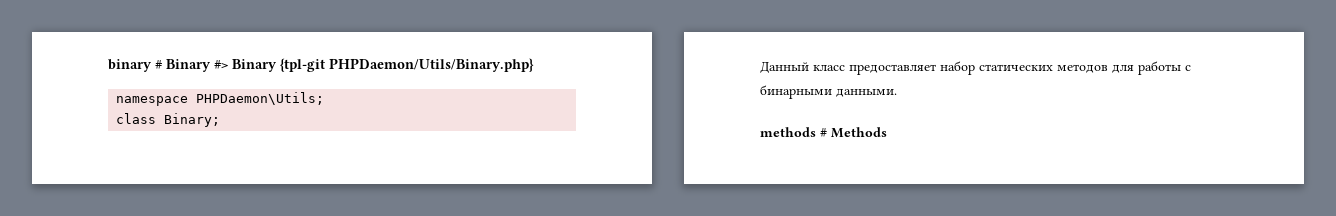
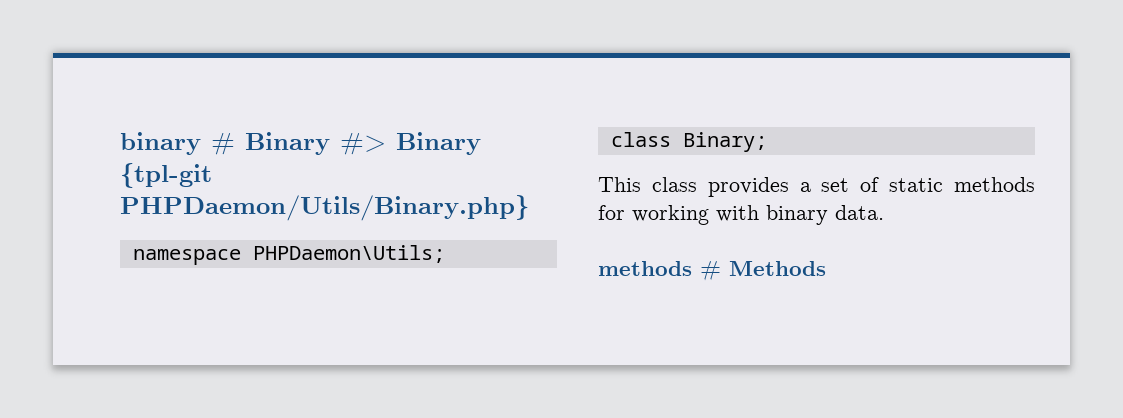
- Данный класс предоставляет набор статических методов для работы с бинарными данными.
+ This class provides a set of static methods for working with binary data.

